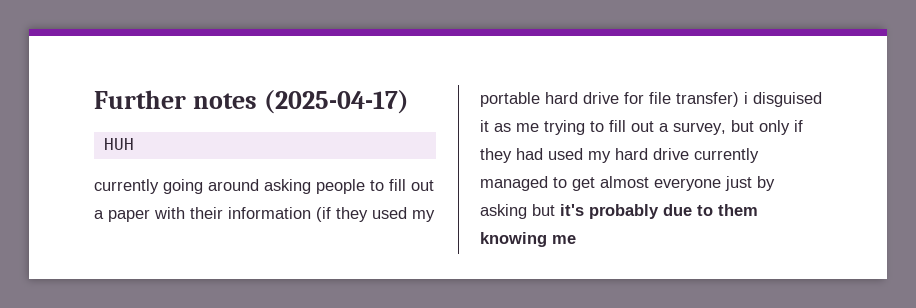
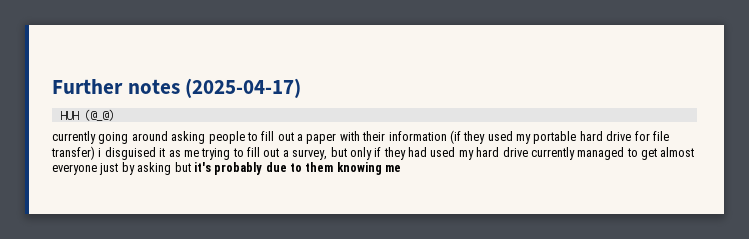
- HUH
+ HUH (@_@)

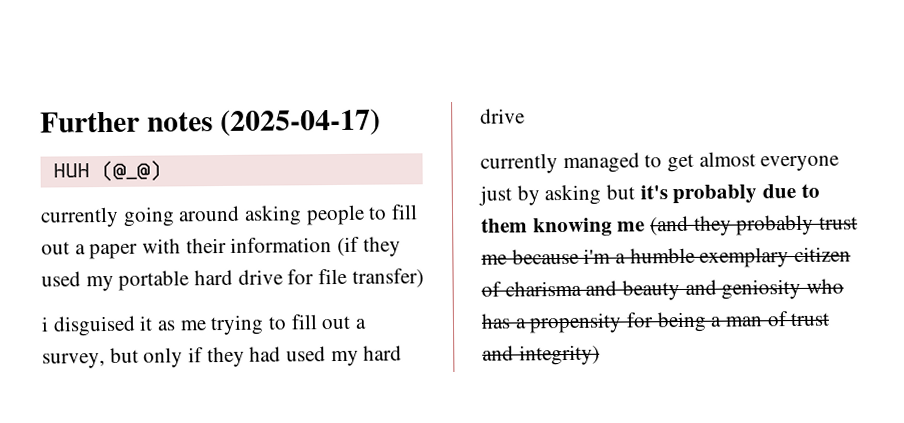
- currently going around asking people to fill out a paper with their information (if they used my portable hard drive for file transfer) i disguised it as me trying to fill out a survey, but only if they had used my hard drive currently managed to get almost everyone just by asking but it's probably due to them knowing me
+ currently going around asking people to fill out a paper with their information (if they used my portable hard drive for file transfer)
+ i disguised it as me trying to fill out a survey, but only if they had used my hard drive
+ currently managed to get almost everyone just by asking but it's probably due to them knowing me (and they probably trust me because i'm a humble exemplary citizen of charisma and beauty and geniosity who has a propensity for being a man of trust and integrity)

